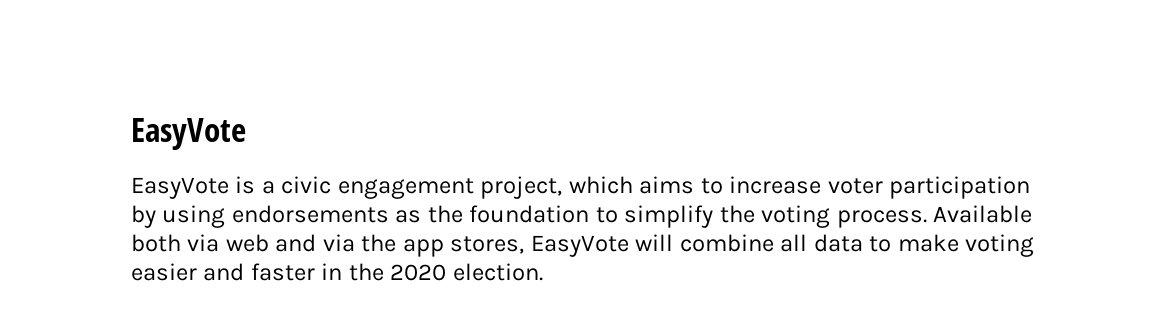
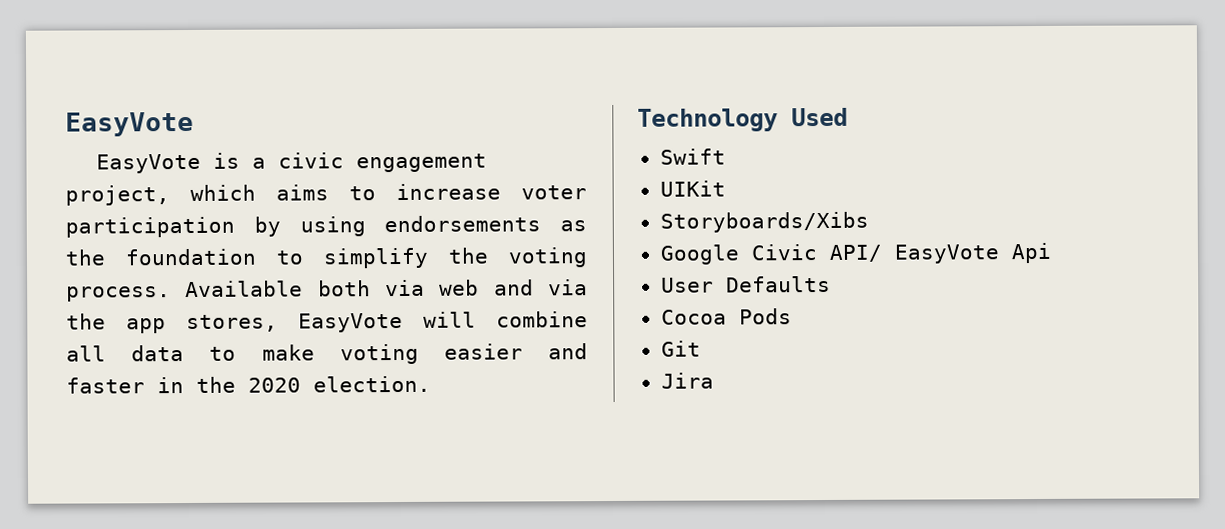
+ Technology Used
+ Swift
+ UIKit
+ Storyboards/Xibs
+ Google Civic API/ EasyVote Api
+ User Defaults
+ Cocoa Pods
+ Git
+ Jira

